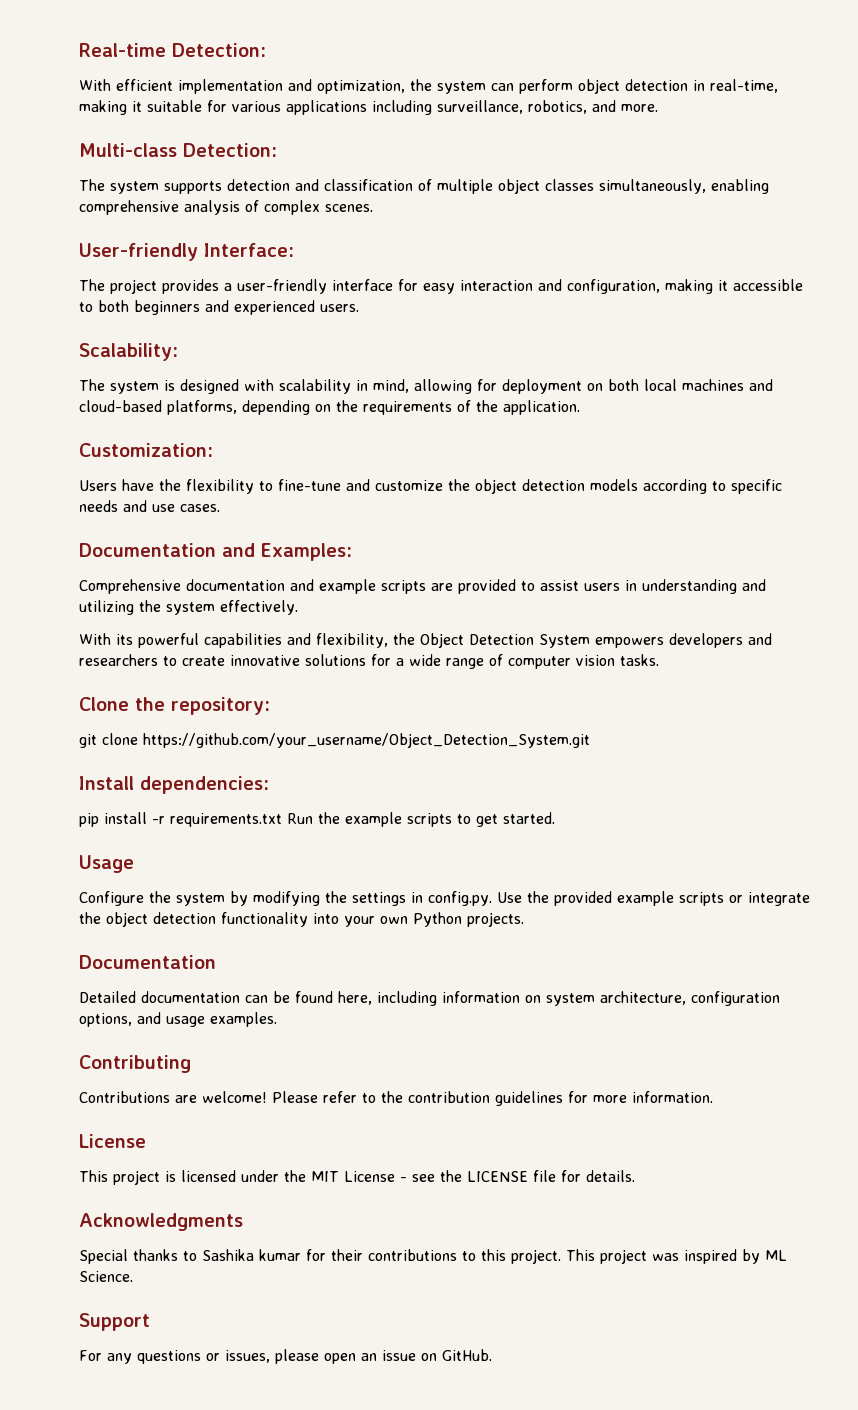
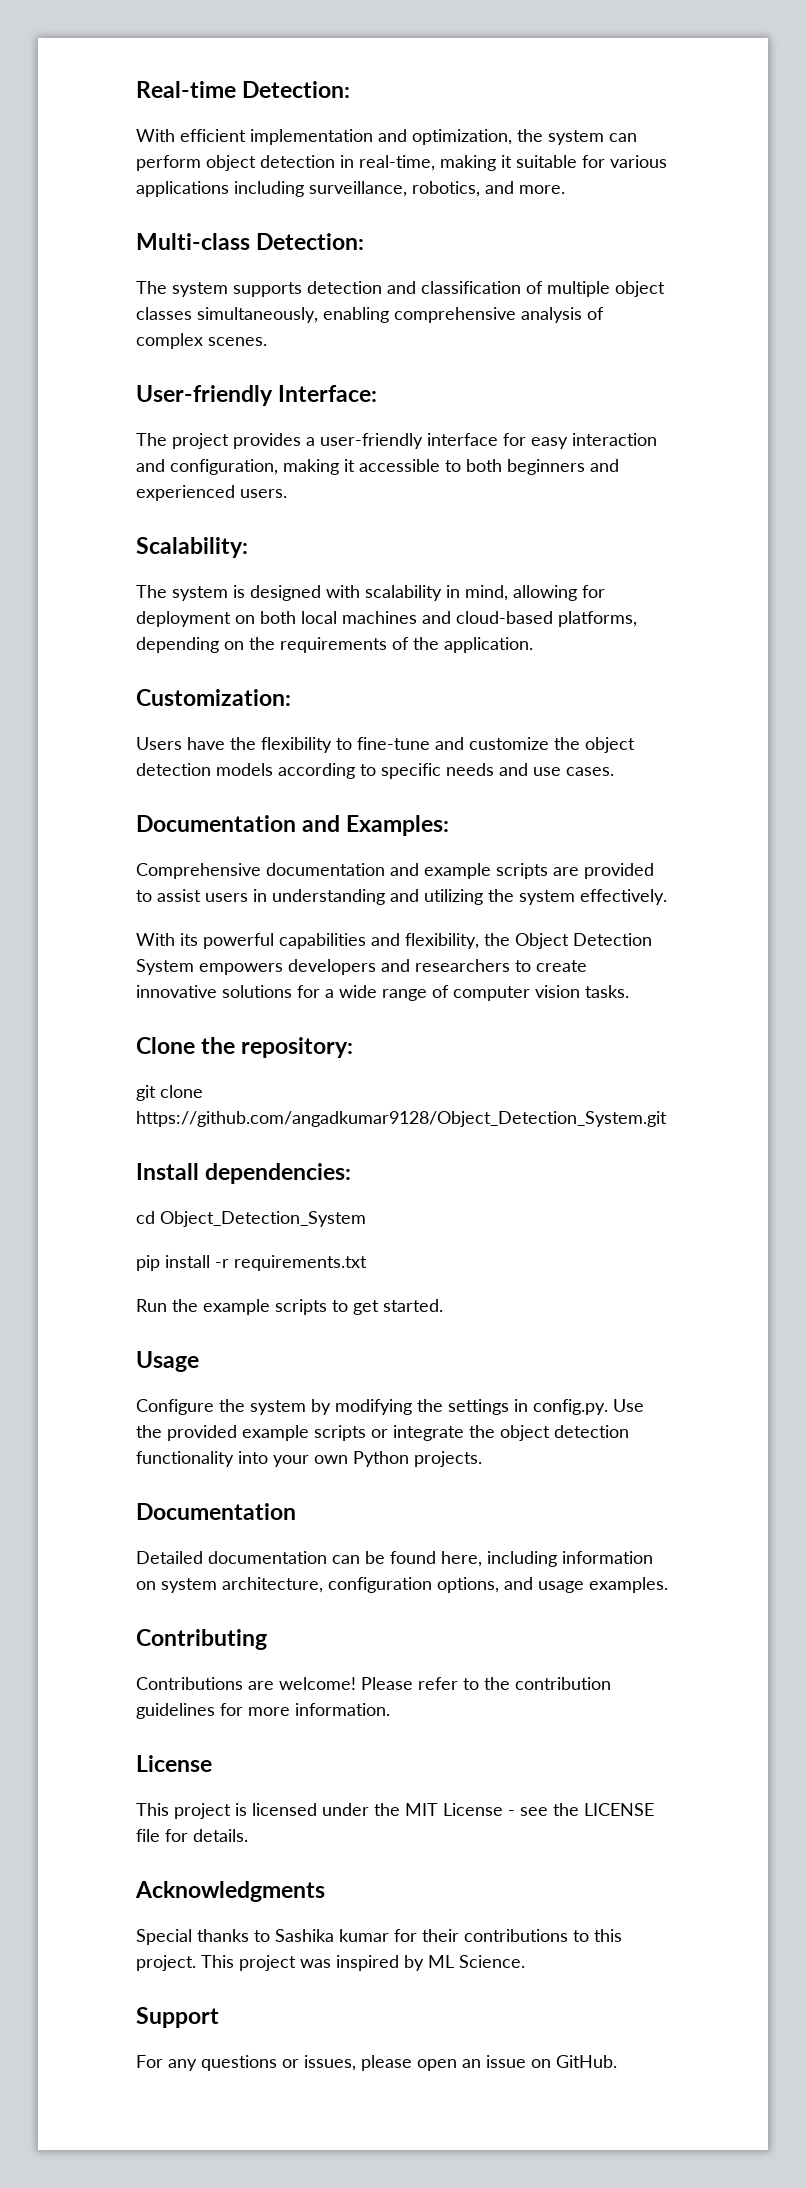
- git clone https://github.com/your_username/Object_Detection_System.git
+ git clone https://github.com/angadkumar9128/Object_Detection_System.git
+ cd Object_Detection_System
- pip install -r requirements.txt Run the example scripts to get started.
+ pip install -r requirements.txt
+ Run the example scripts to get started.

